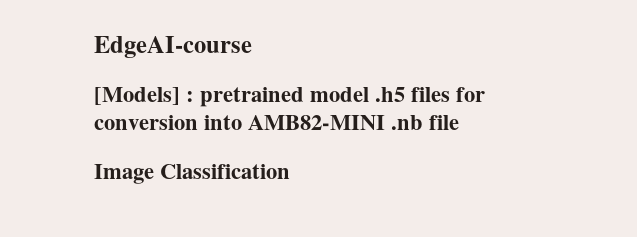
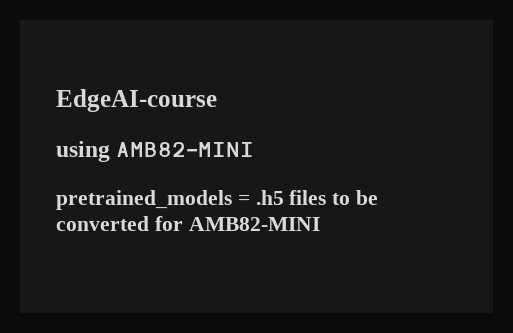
- [Models] : pretrained model .h5 files for conversion into AMB82-MINI .nb file
- Image Classification
+ using AMB82-MINI
+ pretrained_models = .h5 files to be converted for AMB82-MINI

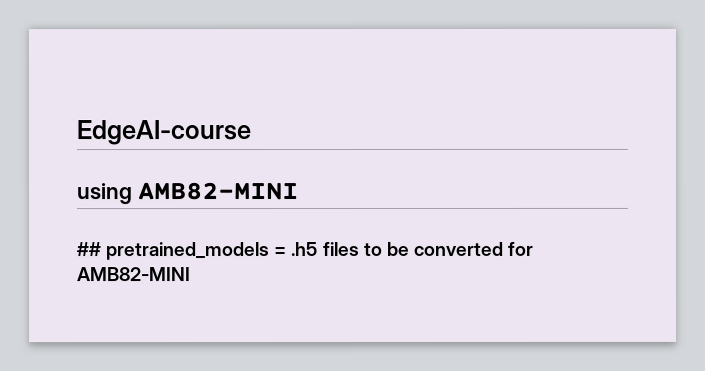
- pretrained_models = .h5 files to be converted for AMB82-MINI
+ ## pretrained_models = .h5 files to be converted for AMB82-MINI

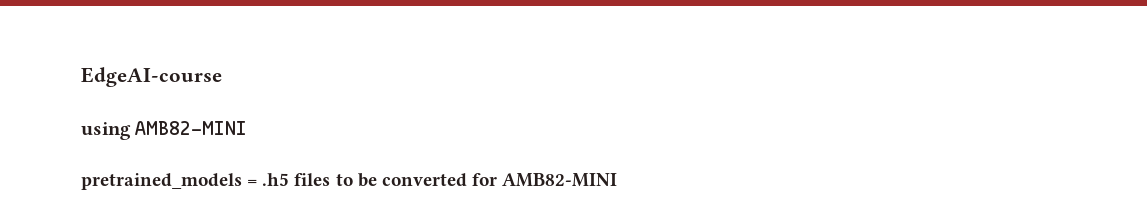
- ## pretrained_models = .h5 files to be converted for AMB82-MINI
+ pretrained_models = .h5 files to be converted for AMB82-MINI

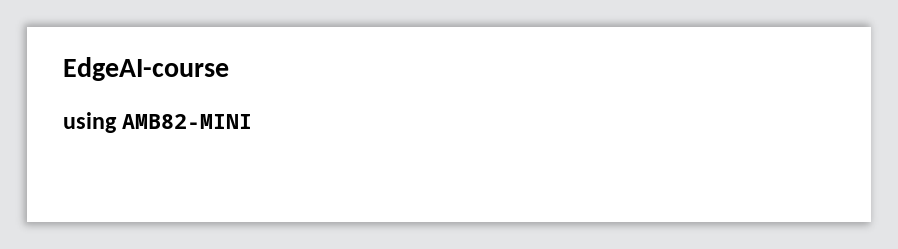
- pretrained_models = .h5 files to be converted for AMB82-MINI

